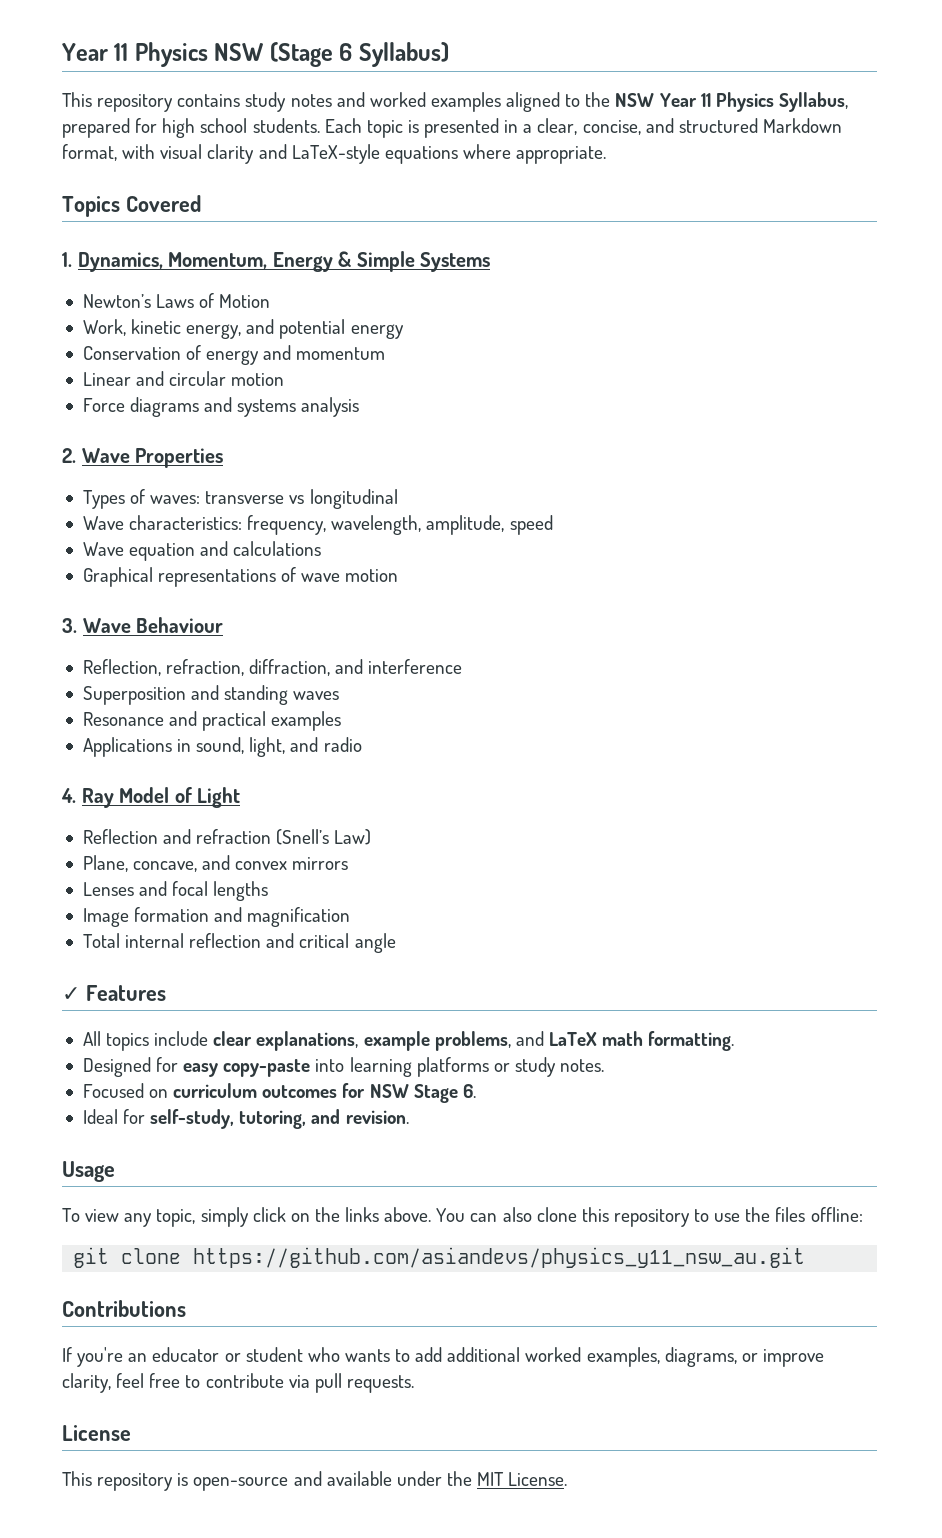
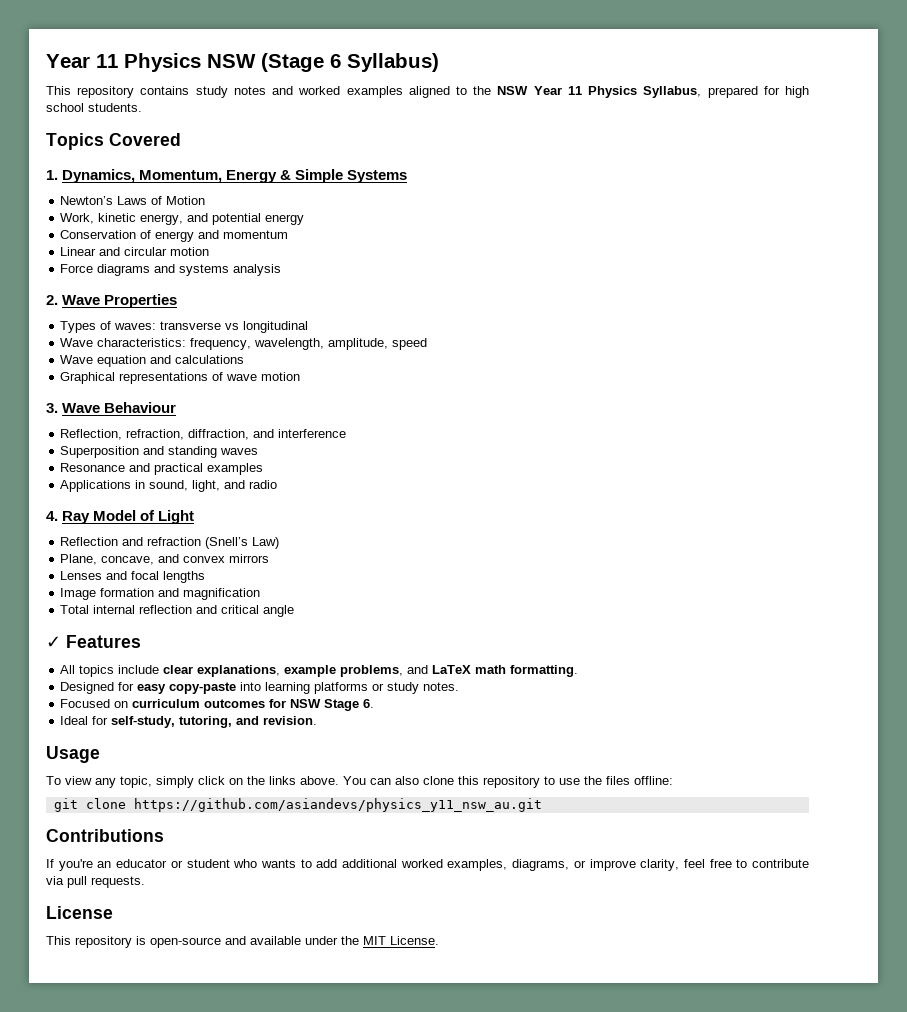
- Each topic is presented in a clear, concise, and structured Markdown format, with visual clarity and LaTeX-style equations where appropriate.

